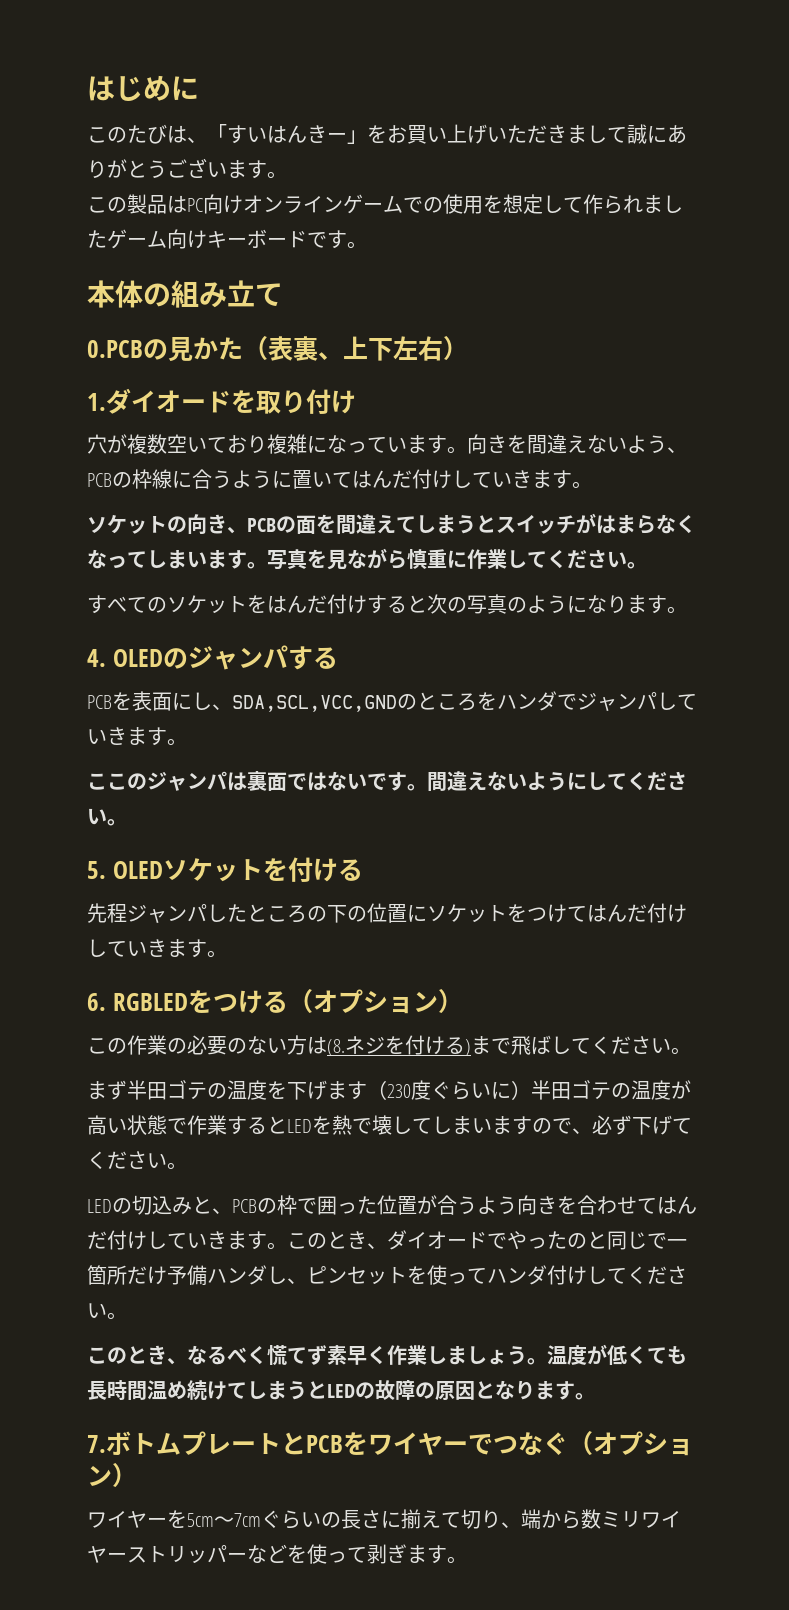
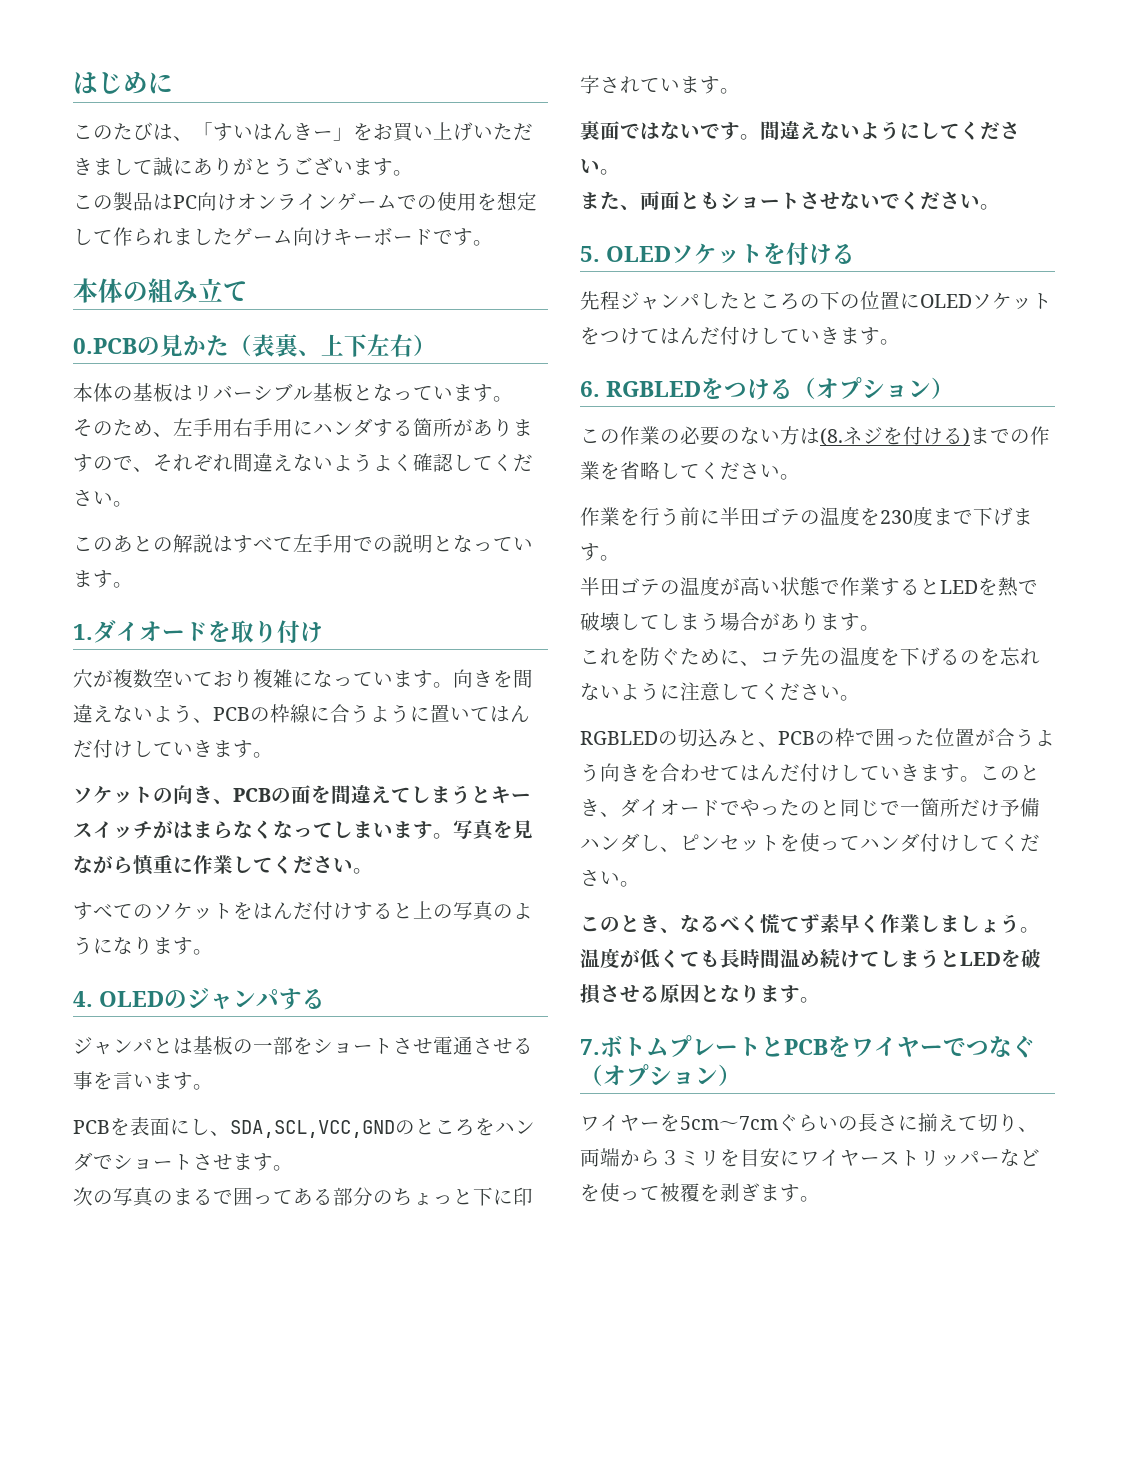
+ 本体の基板はリバーシブル基板となっています。
+ そのため、左手用右手用にハンダする箇所がありますので、それぞれ間違えないようよく確認してください。
+ このあとの解説はすべて左手用での説明となっています。
- ソケットの向き、PCBの面を間違えてしまうとスイッチがはまらなくなってしまいます。
+ ソケットの向き、PCBの面を間違えてしまうとキースイッチがはまらなくなってしまいます。
- すべてのソケットをはんだ付けすると次の写真のようになります。
+ すべてのソケットをはんだ付けすると上の写真のようになります。
+ ジャンパとは基板の一部をショートさせ電通させる事を言います。
- PCBを表面にし、SDA,SCL,VCC,GNDのところをハンダでジャンパしていきます。
- ここのジャンパは裏面ではないです。
+ PCBを表面にし、SDA,SCL,VCC,GNDのところをハンダでショートさせます。
+ 次の写真のまるで囲ってある部分のちょっと下に印字されています。
+ 裏面ではないです。
+ また、両面ともショートさせないでください。
- 先程ジャンパしたところの下の位置にソケットをつけてはんだ付けしていきます。
+ 先程ジャンパしたところの下の位置にOLEDソケットをつけてはんだ付けしていきます。
- この作業の必要のない方は(8.ネジを付ける)まで飛ばしてください。
- まず半田ゴテの温度を下げます（230度ぐらいに）半田ゴテの温度が高い状態で作業するとLEDを熱で壊してしまいますので、必ず下げてください。
- LEDの切込みと、PCBの枠で囲った位置が合うよう向きを合わせてはんだ付けしていきます。
+ この作業の必要のない方は(8.ネジを付ける)までの作業を省略してください。
+ 作業を行う前に半田ゴテの温度を230度まで下げます。
+ 半田ゴテの温度が高い状態で作業するとLEDを熱で破壊してしまう場合があります。
+ これを防ぐために、コテ先の温度を下げるのを忘れないように注意してください。
+ RGBLEDの切込みと、PCBの枠で囲った位置が合うよう向きを合わせてはんだ付けしていきます。
- 温度が低くても長時間温め続けてしまうとLEDの故障の原因となります。
+ 温度が低くても長時間温め続けてしまうとLEDを破損させる原因となります。
- ワイヤーを5cm～7cmぐらいの長さに揃えて切り、端から数ミリワイヤーストリッパーなどを使って剥ぎます。
+ ワイヤーを5cm～7cmぐらいの長さに揃えて切り、両端から３ミリを目安にワイヤーストリッパーなどを使って被覆を剥ぎます。

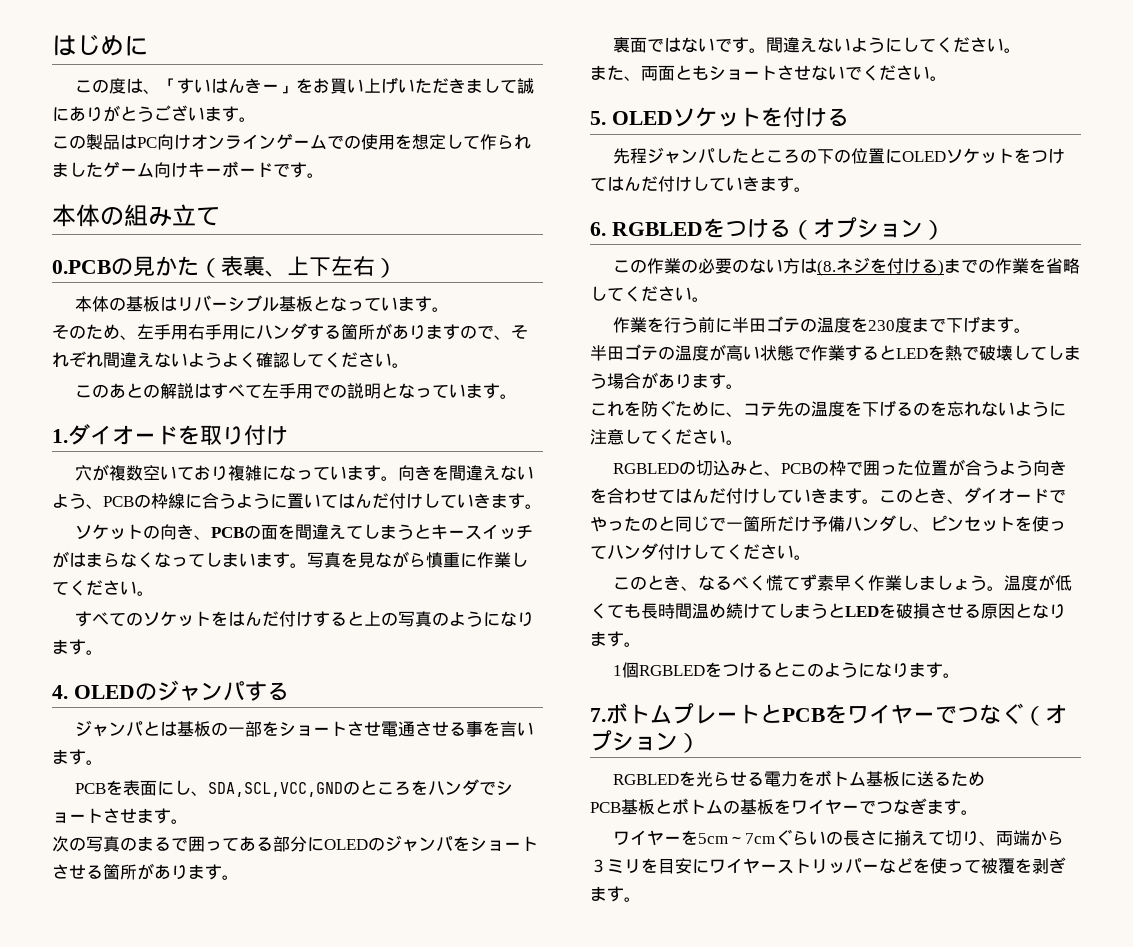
- このたびは、「すいはんきー」をお買い上げいただきまして誠にありがとうございます。
+ この度は、「すいはんきー」をお買い上げいただきまして誠にありがとうございます。
- 次の写真のまるで囲ってある部分のちょっと下に印字されています。
+ 次の写真のまるで囲ってある部分にOLEDのジャンパをショートさせる箇所があります。
+ 1個RGBLEDをつけるとこのようになります。
+ RGBLEDを光らせる電力をボトム基板に送るため
+ PCB基板とボトムの基板をワイヤーでつなぎます。

